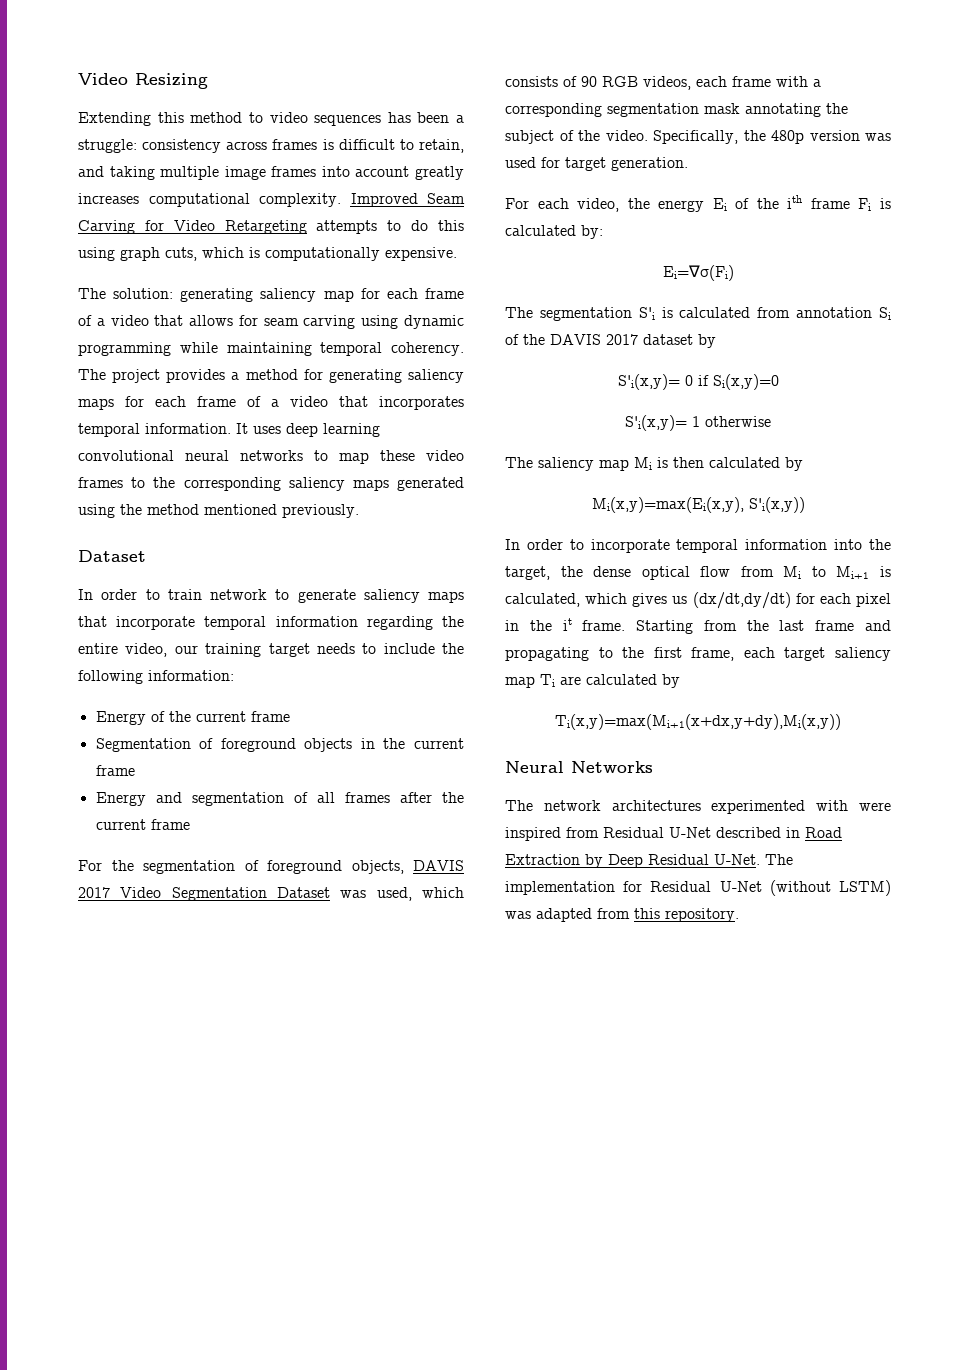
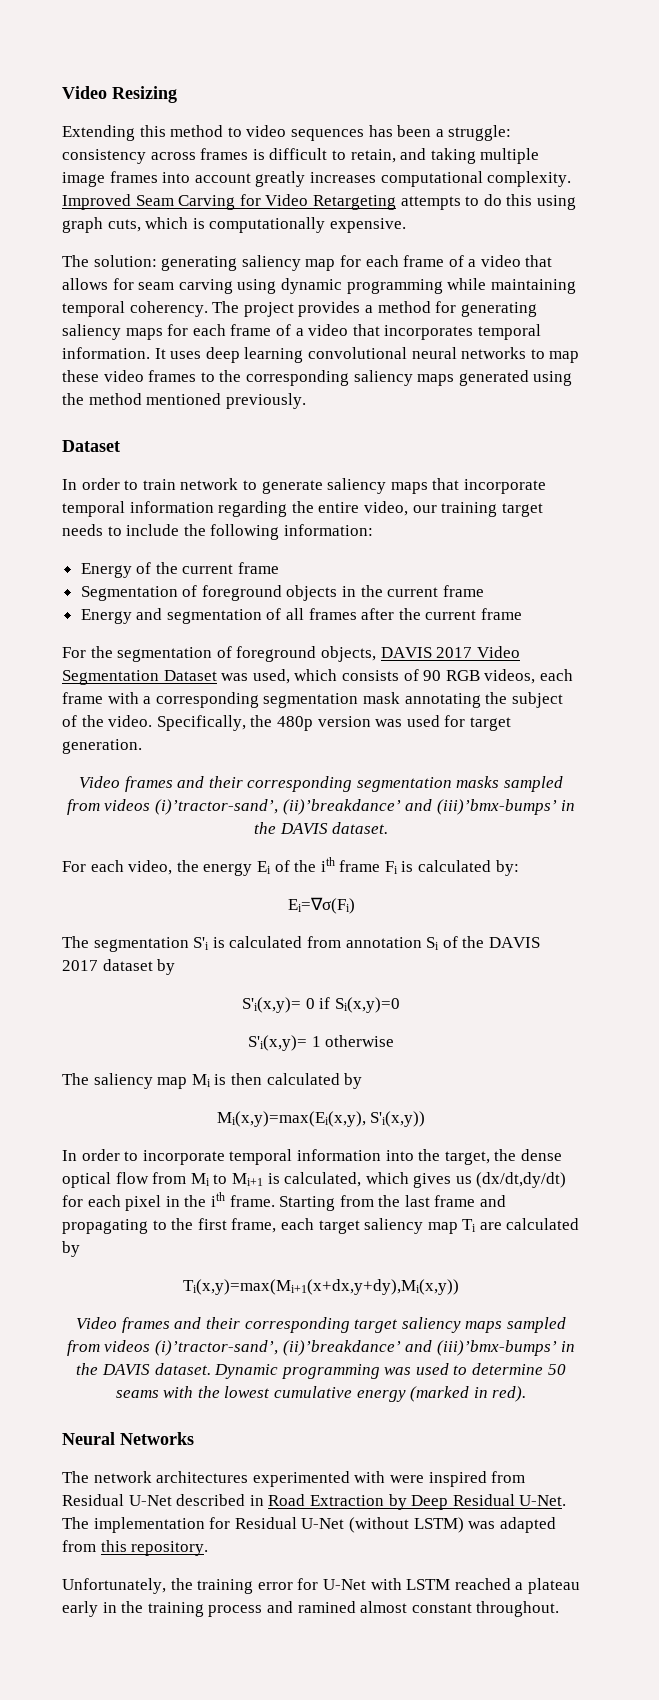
+ Video frames and their corresponding segmentation masks sampled from videos (i)’tractor-sand’, (ii)’breakdance’ and (iii)’bmx-bumps’ in the DAVIS dataset.
- In order to incorporate temporal information into the target, the dense optical flow from Mi to Mi+1 is calculated, which gives us (dx/dt,dy/dt) for each pixel in the it frame.
+ In order to incorporate temporal information into the target, the dense optical flow from Mi to Mi+1 is calculated, which gives us (dx/dt,dy/dt) for each pixel in the ith frame.
+ Video frames and their corresponding target saliency maps sampled from videos (i)’tractor-sand’, (ii)’breakdance’ and (iii)’bmx-bumps’ in the DAVIS dataset. Dynamic programming was used to determine 50 seams with the lowest cumulative energy (marked in red).
+ Unfortunately, the training error for U-Net with LSTM reached a plateau early in the training process and ramined almost constant throughout.

